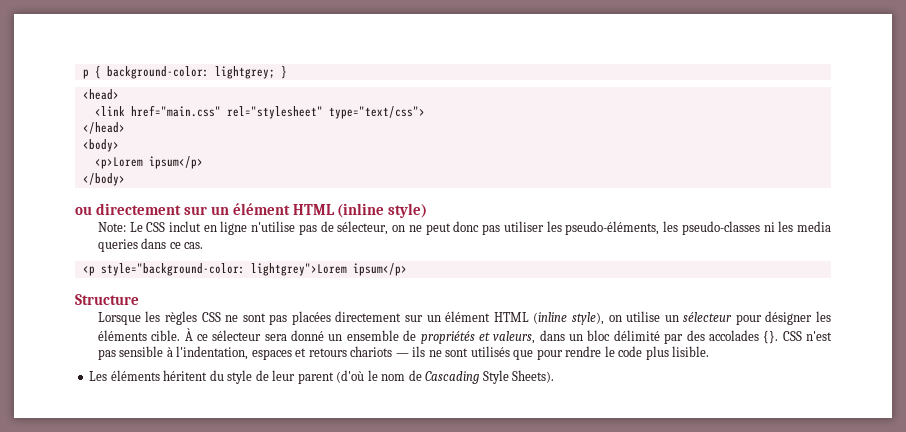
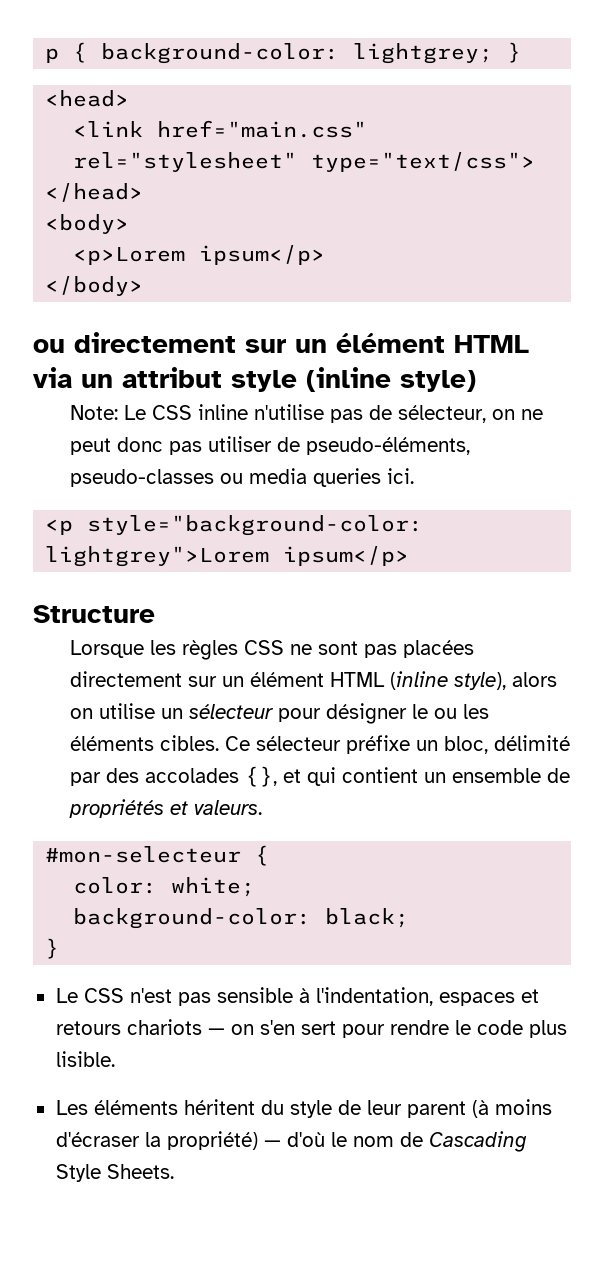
- ou directement sur un élément HTML (inline style)
+ ou directement sur un élément HTML via un attribut style (inline style)
- Note: Le CSS inclut en ligne n'utilise pas de sélecteur, on ne peut donc pas utiliser les pseudo-éléments, les pseudo-classes ni les media queries dans ce cas.
+ Note: Le CSS inline n'utilise pas de sélecteur, on ne peut donc pas utiliser de pseudo-éléments, pseudo-classes ou media queries ici.
- Lorsque les règles CSS ne sont pas placées directement sur un élément HTML (inline style), on utilise un sélecteur pour désigner les éléments cible. À ce sélecteur sera donné un ensemble de propriétés et valeurs, dans un bloc délimité par des accolades {}. CSS n'est pas sensible à l'indentation, espaces et retours chariots — ils ne sont utilisés que pour rendre le code plus lisible.
+ Lorsque les règles CSS ne sont pas placées directement sur un élément HTML (inline style), alors on utilise un sélecteur pour désigner le ou les éléments cibles. Ce sélecteur préfixe un bloc, délimité par des accolades {}, et qui contient un ensemble de propriétés et valeurs.
+ #mon-selecteur {
+ color: white;
+ background-color: black;
+ }
+ Le CSS n'est pas sensible à l'indentation, espaces et retours chariots — on s'en sert pour rendre le code plus lisible.
- Les éléments héritent du style de leur parent (d'où le nom de Cascading Style Sheets).
+ Les éléments héritent du style de leur parent (à moins d'écraser la propriété) — d'où le nom de Cascading Style Sheets.

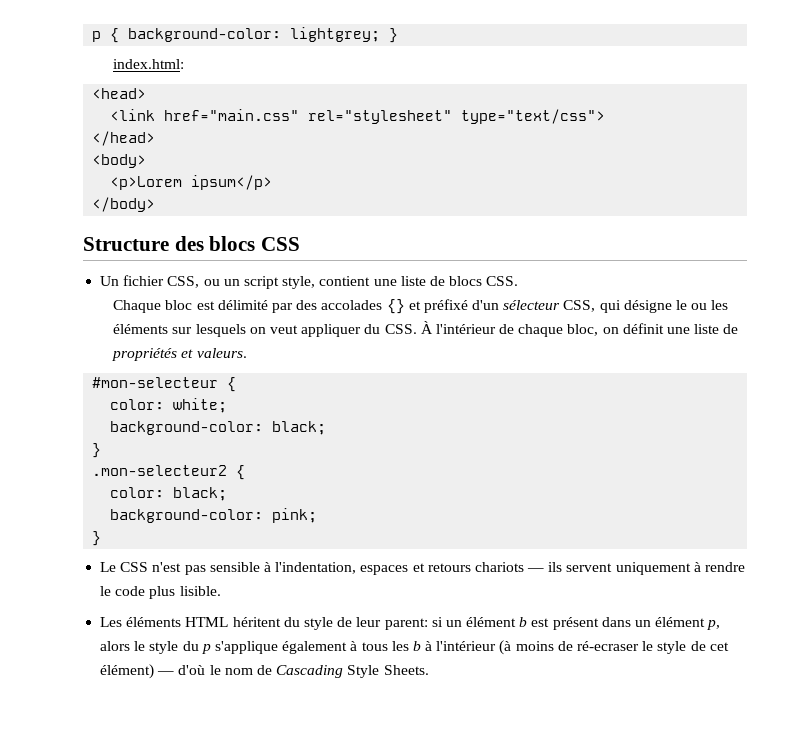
+ index.html:
- ou directement sur un élément HTML via un attribut style (inline style)
- Note: Le CSS inline n'utilise pas de sélecteur, on ne peut donc pas utiliser de pseudo-éléments, pseudo-classes ou media queries ici.
- <p style="background-color: lightgrey">Lorem ipsum</p>
- Structure
- Lorsque les règles CSS ne sont pas placées directement sur un élément HTML (inline style), alors on utilise un sélecteur pour désigner le ou les éléments cibles. Ce sélecteur préfixe un bloc, délimité par des accolades {}, et qui contient un ensemble de propriétés et valeurs.
+ Structure des blocs CSS
+ Un fichier CSS, ou un script style, contient une liste de blocs CSS.
+ Chaque bloc est délimité par des accolades {} et préfixé d'un sélecteur CSS, qui désigne le ou les éléments sur lesquels on veut appliquer du CSS. À l'intérieur de chaque bloc, on définit une liste de propriétés et valeurs.
+ .mon-selecteur2 {
+ color: black;
+ background-color: pink;
+ }
- Le CSS n'est pas sensible à l'indentation, espaces et retours chariots — on s'en sert pour rendre le code plus lisible.
+ Le CSS n'est pas sensible à l'indentation, espaces et retours chariots — ils servent uniquement à rendre le code plus lisible.
- Les éléments héritent du style de leur parent (à moins d'écraser la propriété) — d'où le nom de Cascading Style Sheets.
+ Les éléments HTML héritent du style de leur parent: si un élément b est présent dans un élément p, alors le style du p s'applique également à tous les b à l'intérieur (à moins de ré-ecraser le style de cet élément) — d'où le nom de Cascading Style Sheets.

